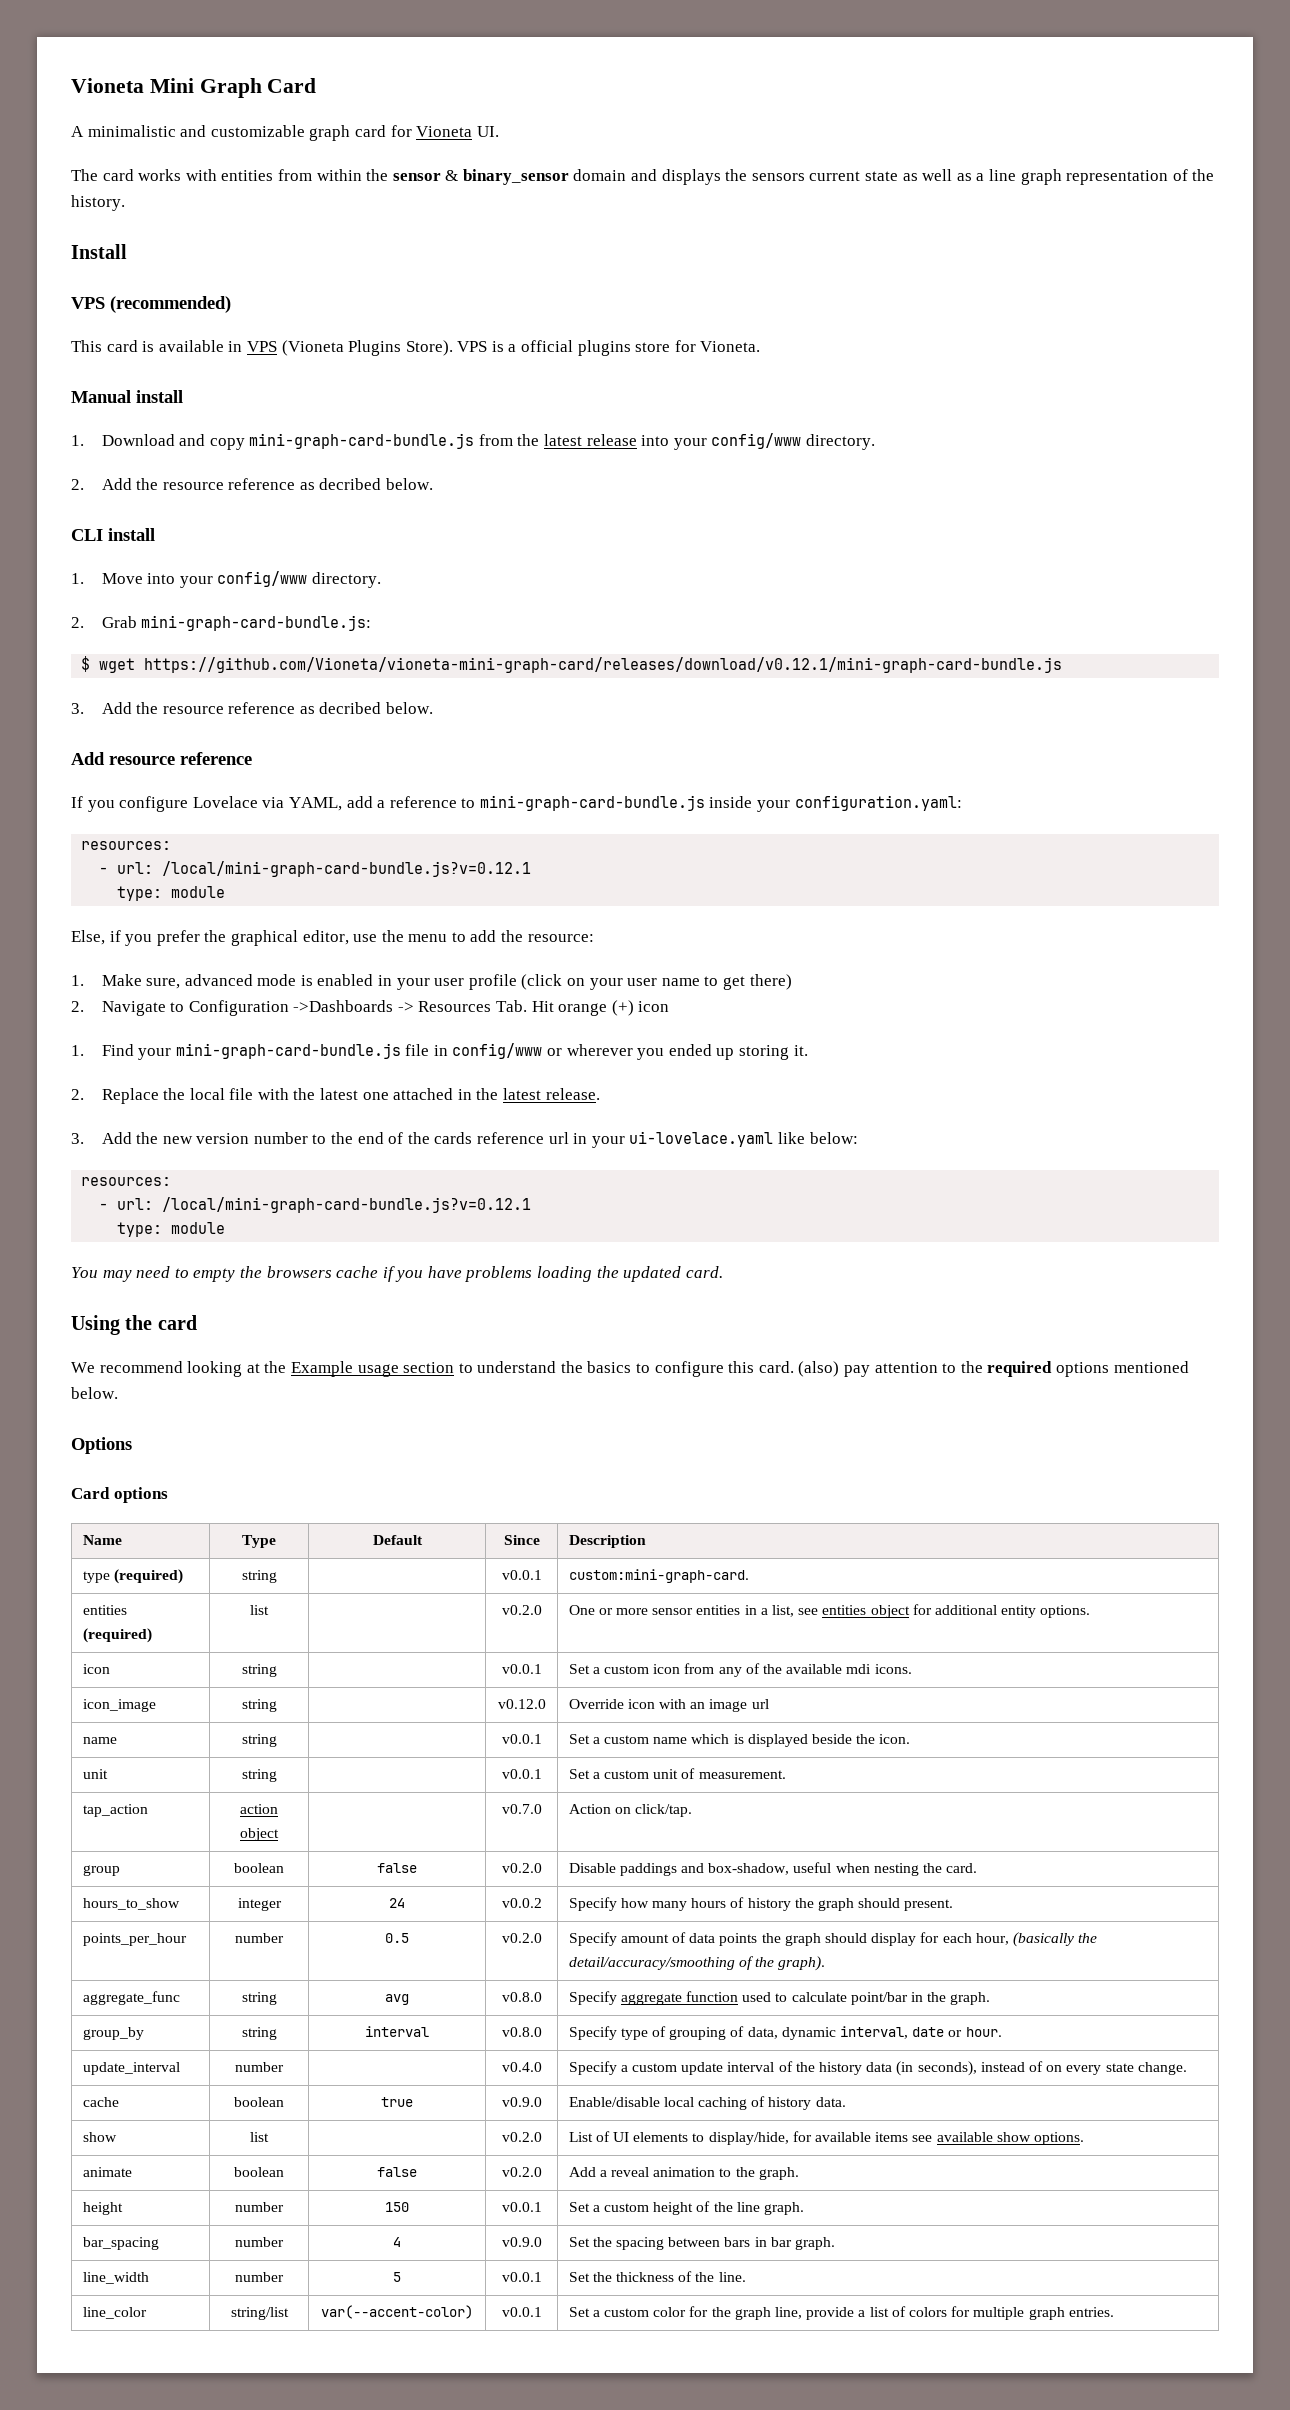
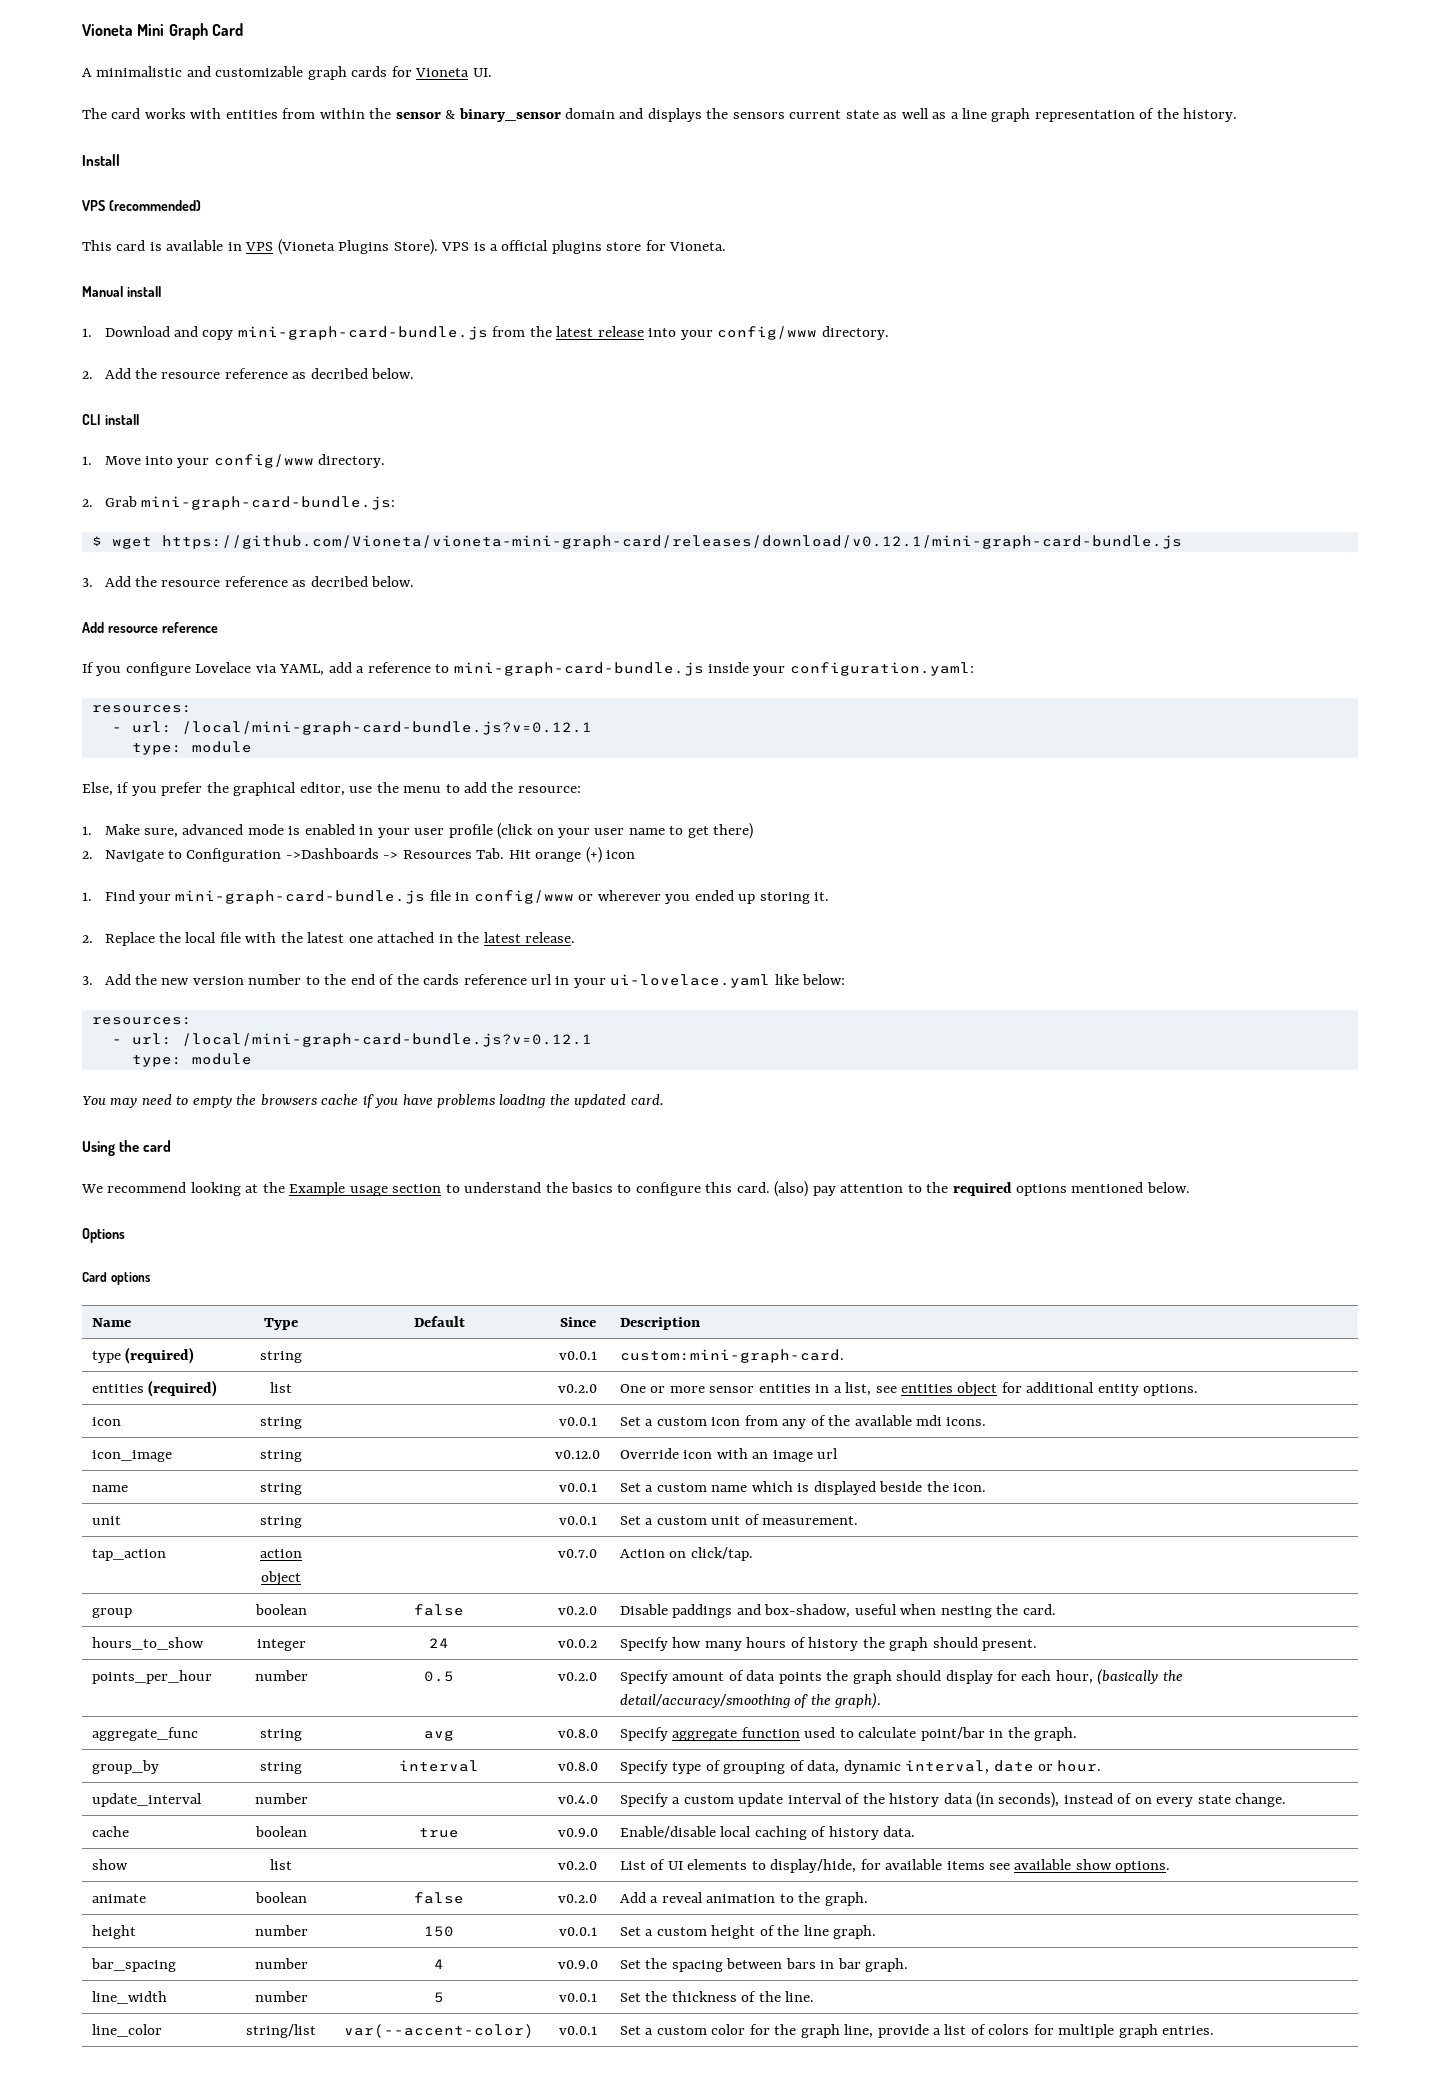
- A minimalistic and customizable graph card for Vioneta UI.
+ A minimalistic and customizable graph cards for Vioneta UI.

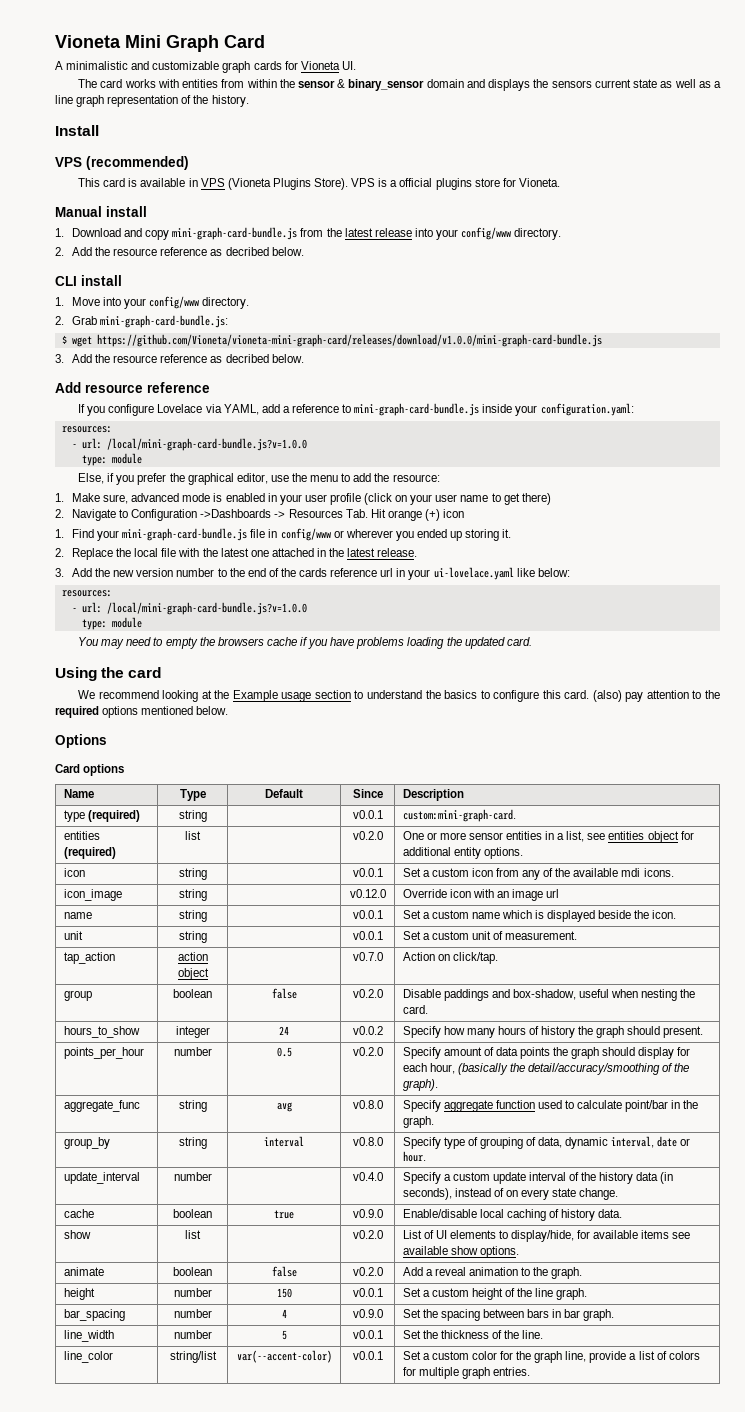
- $ wget https://github.com/Vioneta/vioneta-mini-graph-card/releases/download/v0.12.1/mini-graph-card-bundle.js
+ $ wget https://github.com/Vioneta/vioneta-mini-graph-card/releases/download/v1.0.0/mini-graph-card-bundle.js
  If you configure Lovelace via YAML, add a reference to mini-graph-card-bundle.js inside your configuration.yaml:
  resources:
- - url: /local/mini-graph-card-bundle.js?v=0.12.1
+ - url: /local/mini-graph-card-bundle.js?v=1.0.0
  3. Add the new version number to the end of the cards reference url in your ui-lovelace.yaml like below:
  resources:
- - url: /local/mini-graph-card-bundle.js?v=0.12.1
+ - url: /local/mini-graph-card-bundle.js?v=1.0.0

